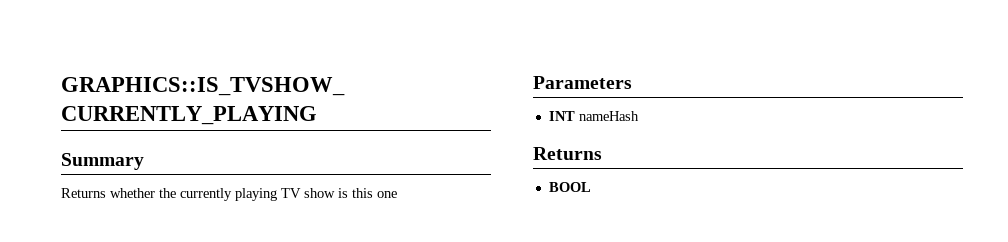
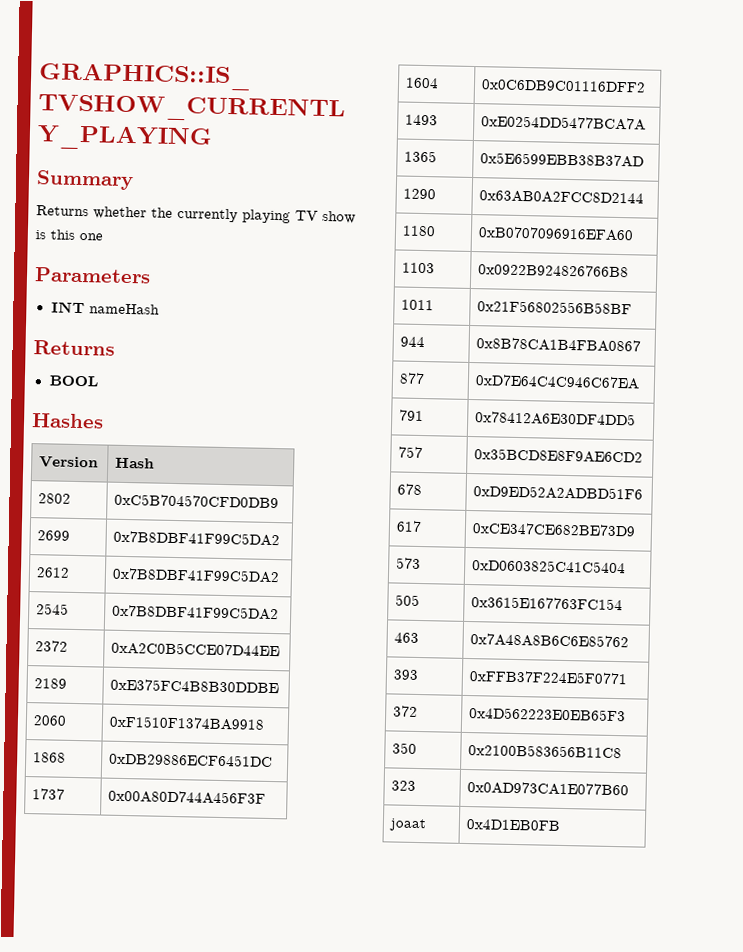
+ Hashes
+ Version | Hash
+ 2802 | 0xC5B704570CFD0DB9
+ 2699 | 0x7B8DBF41F99C5DA2
+ 2612 | 0x7B8DBF41F99C5DA2
+ 2545 | 0x7B8DBF41F99C5DA2
+ 2372 | 0xA2C0B5CCE07D44EE
+ 2189 | 0xE375FC4B8B30DDBE
+ 2060 | 0xF1510F1374BA9918
+ 1868 | 0xDB29886ECF6451DC
+ 1737 | 0x00A80D744A456F3F
+ 1604 | 0x0C6DB9C01116DFF2
+ 1493 | 0xE0254DD5477BCA7A
+ 1365 | 0x5E6599EBB38B37AD
+ 1290 | 0x63AB0A2FCC8D2144
+ 1180 | 0xB0707096916EFA60
+ 1103 | 0x0922B924826766B8
+ 1011 | 0x21F56802556B58BF
+ 944 | 0x8B78CA1B4FBA0867
+ 877 | 0xD7E64C4C946C67EA
+ 791 | 0x78412A6E30DF4DD5
+ 757 | 0x35BCD8E8F9AE6CD2
+ 678 | 0xD9ED52A2ADBD51F6
+ 617 | 0xCE347CE682BE73D9
+ 573 | 0xD0603825C41C5404
+ 505 | 0x3615E167763FC154
+ 463 | 0x7A48A8B6C6E85762
+ 393 | 0xFFB37F224E5F0771
+ 372 | 0x4D562223E0EB65F3
+ 350 | 0x2100B583656B11C8
+ 323 | 0x0AD973CA1E077B60
+ joaat | 0x4D1EB0FB

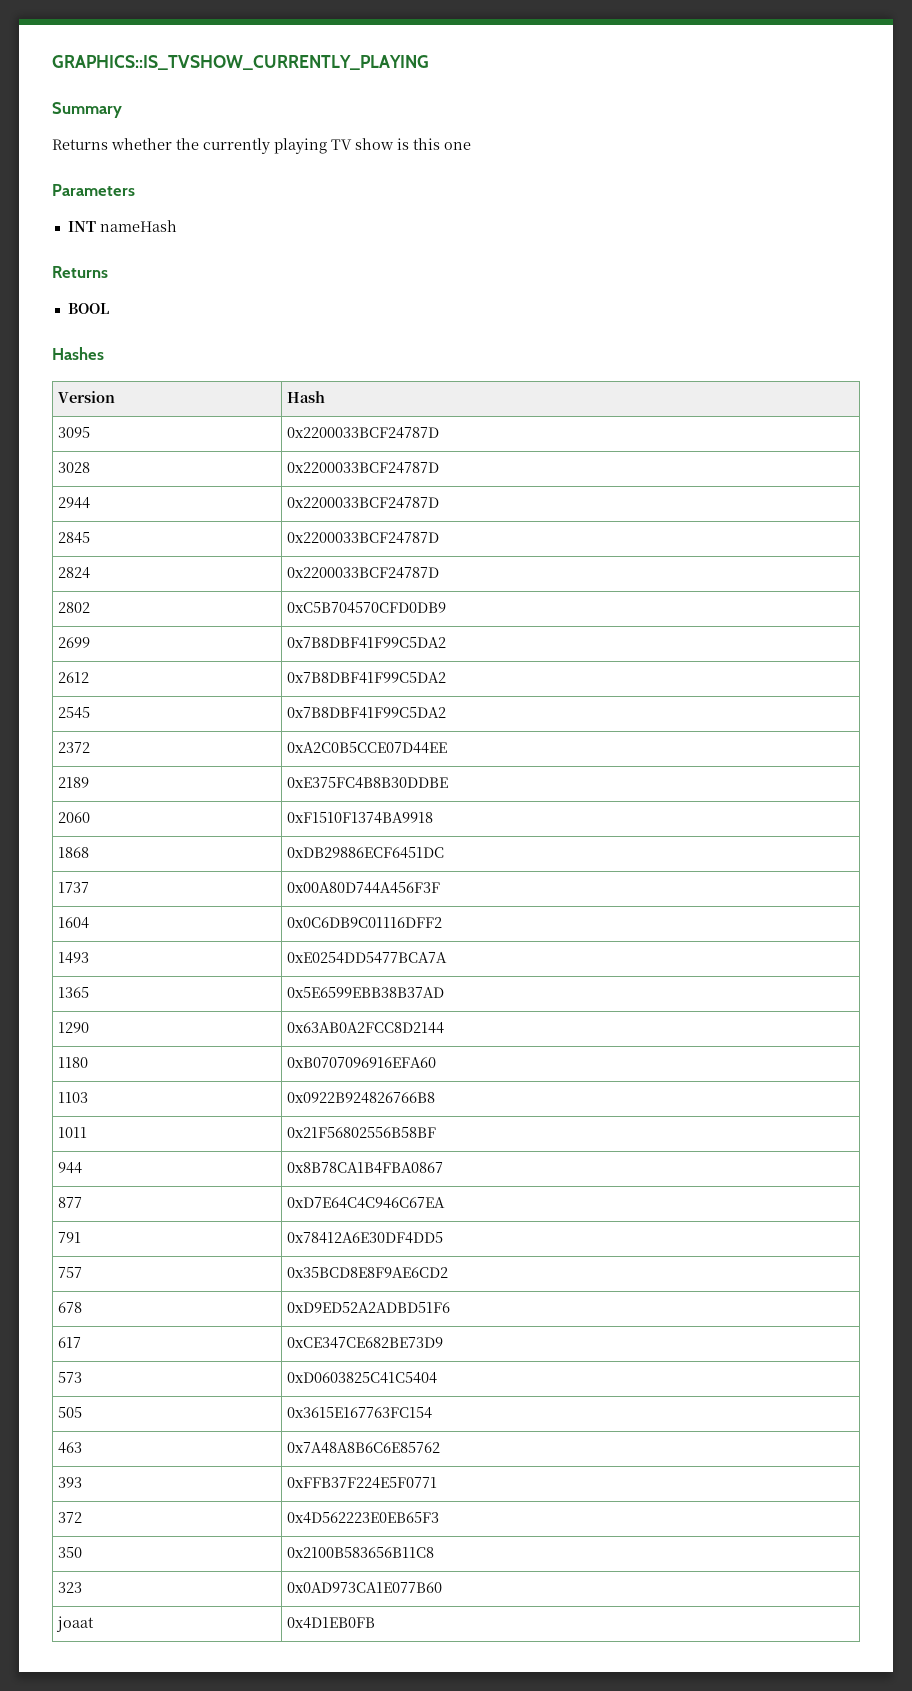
+ 3095 | 0x2200033BCF24787D
+ 3028 | 0x2200033BCF24787D
+ 2944 | 0x2200033BCF24787D
+ 2845 | 0x2200033BCF24787D
+ 2824 | 0x2200033BCF24787D

